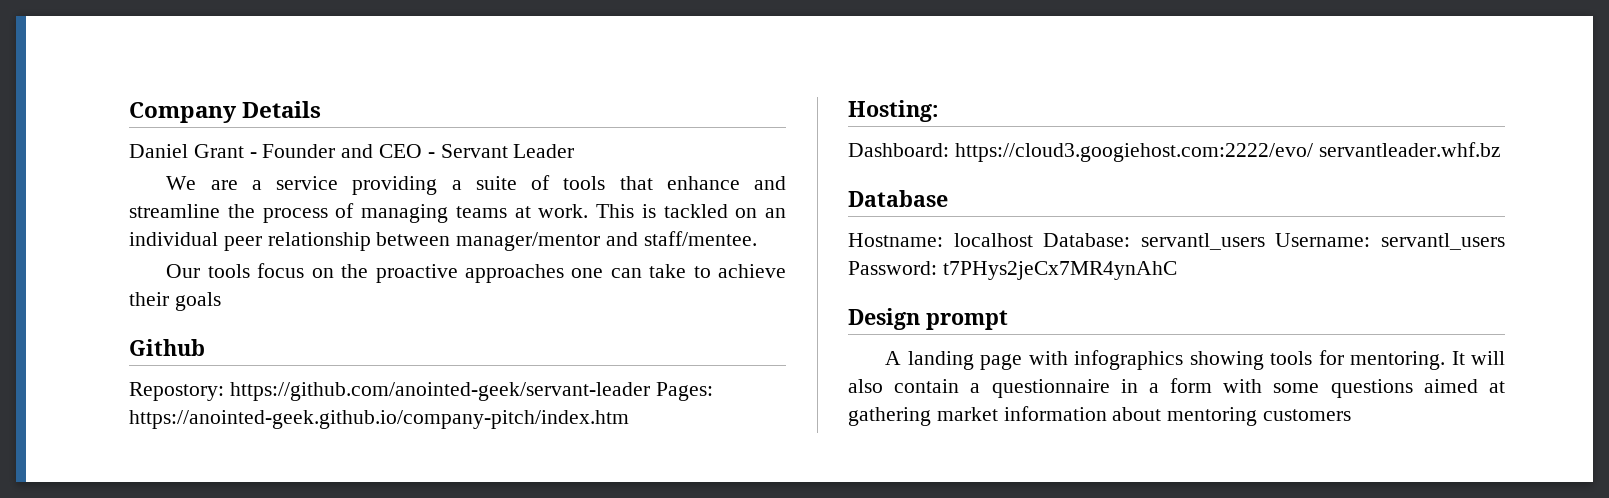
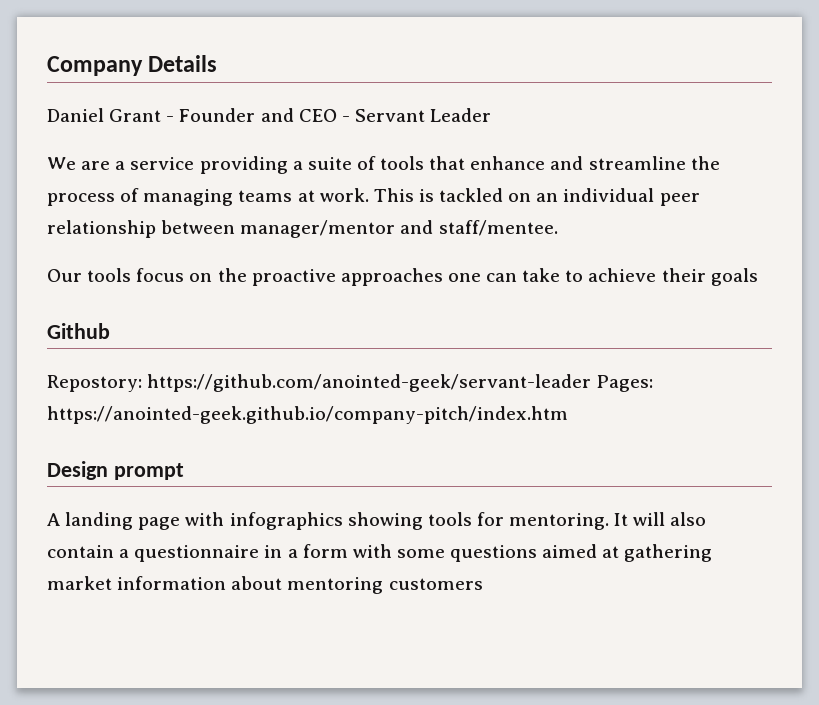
- Hosting:
- Dashboard: https://cloud3.googiehost.com:2222/evo/ servantleader.whf.bz
- Database
- Hostname: localhost Database: servantl_users Username: servantl_users Password: t7PHys2jeCx7MR4ynAhC

